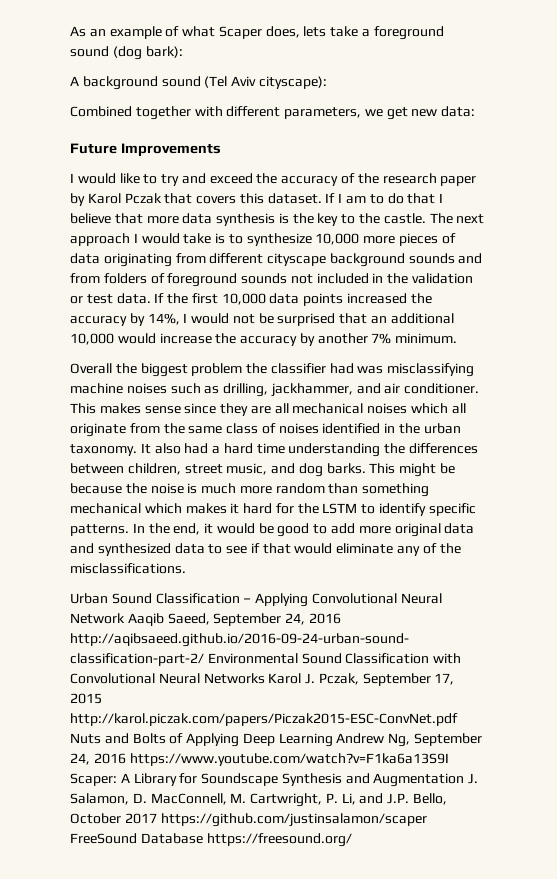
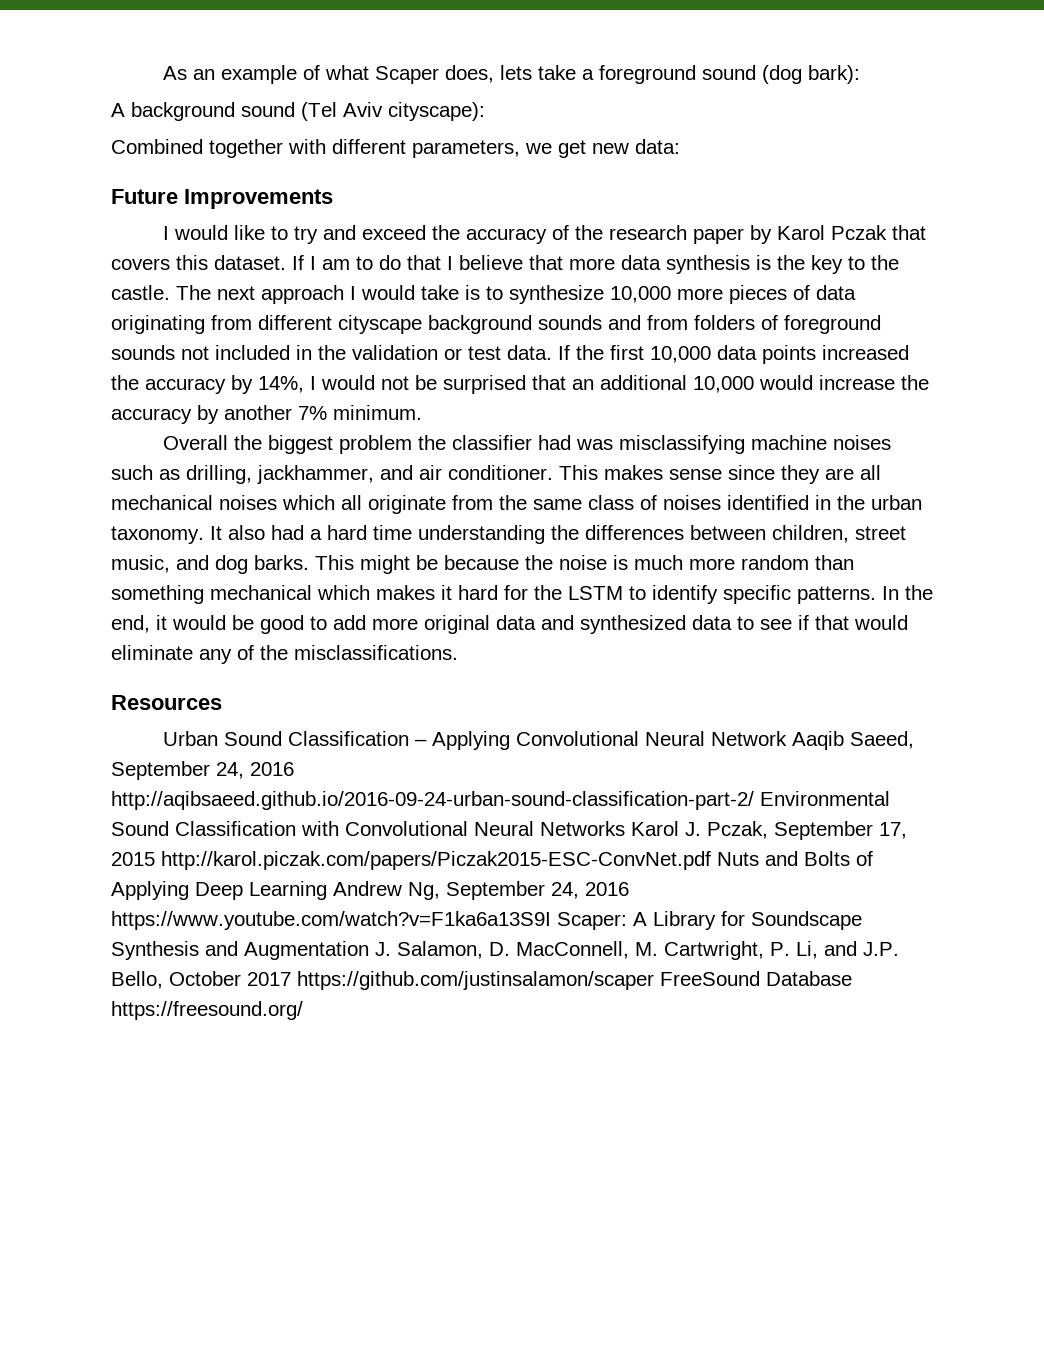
+ Resources

